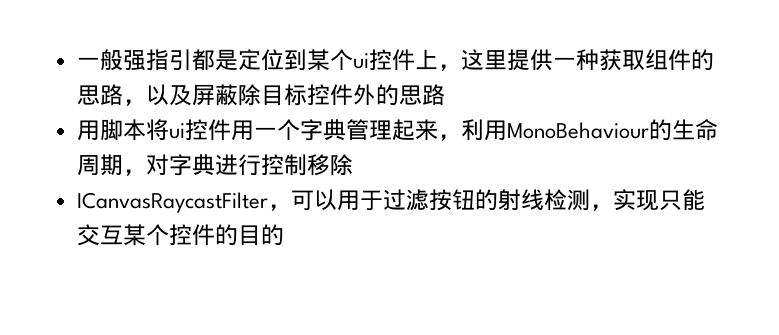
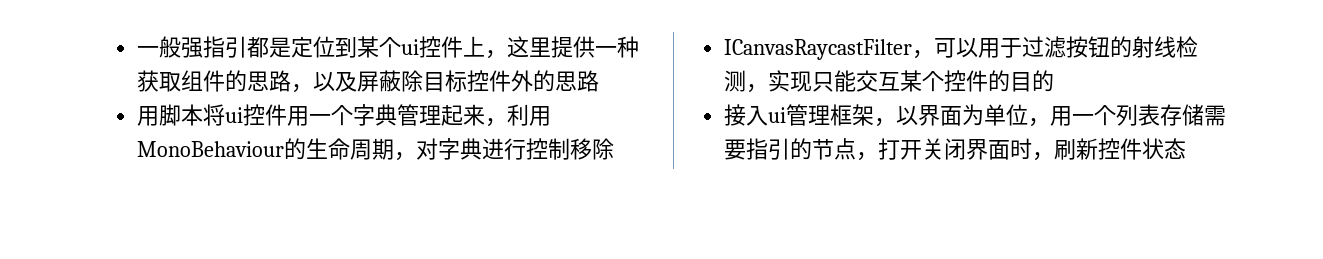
+ 接入ui管理框架，以界面为单位，用一个列表存储需要指引的节点，打开关闭界面时，刷新控件状态

